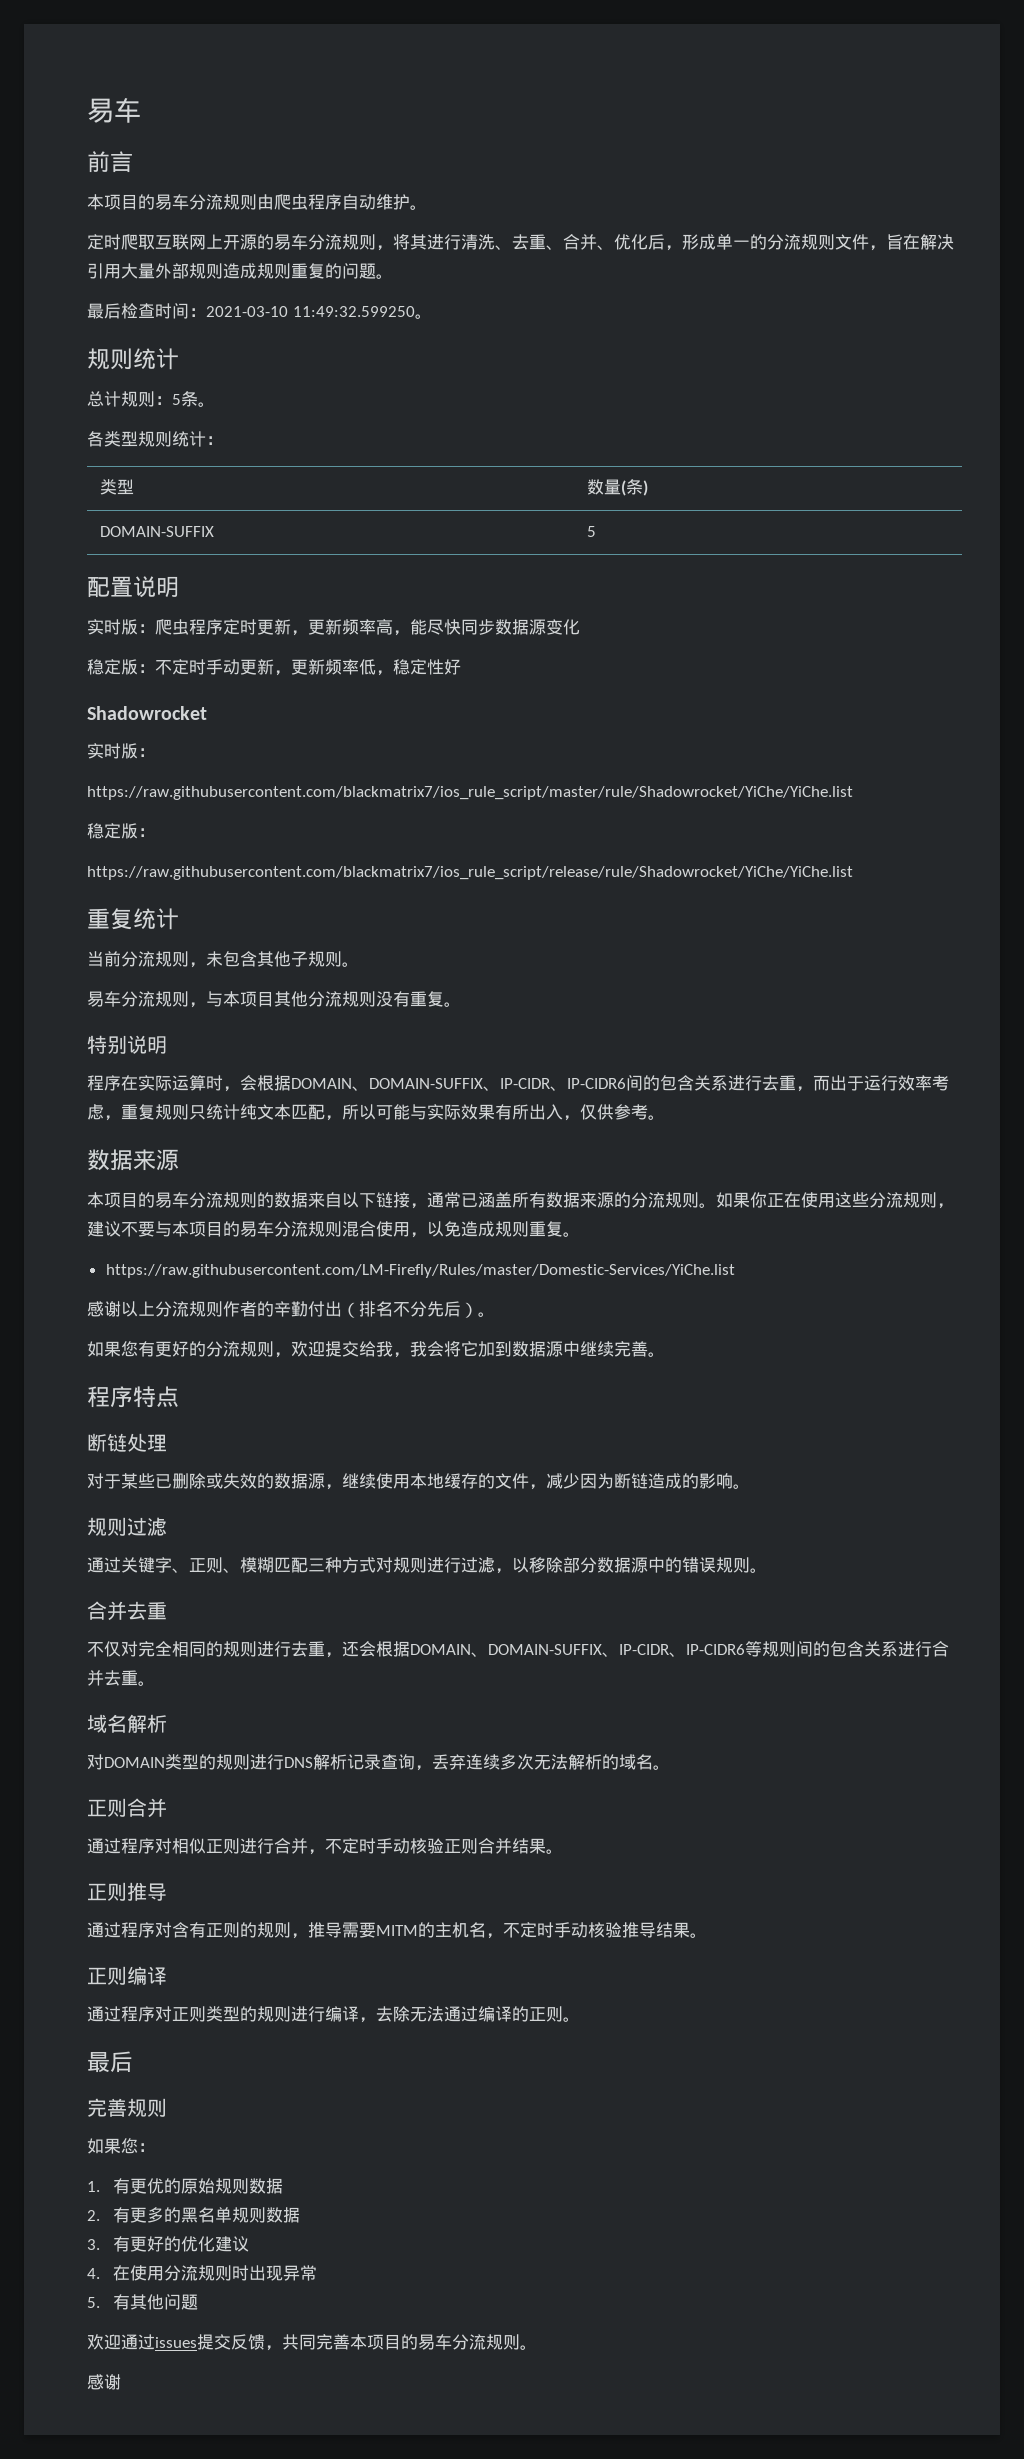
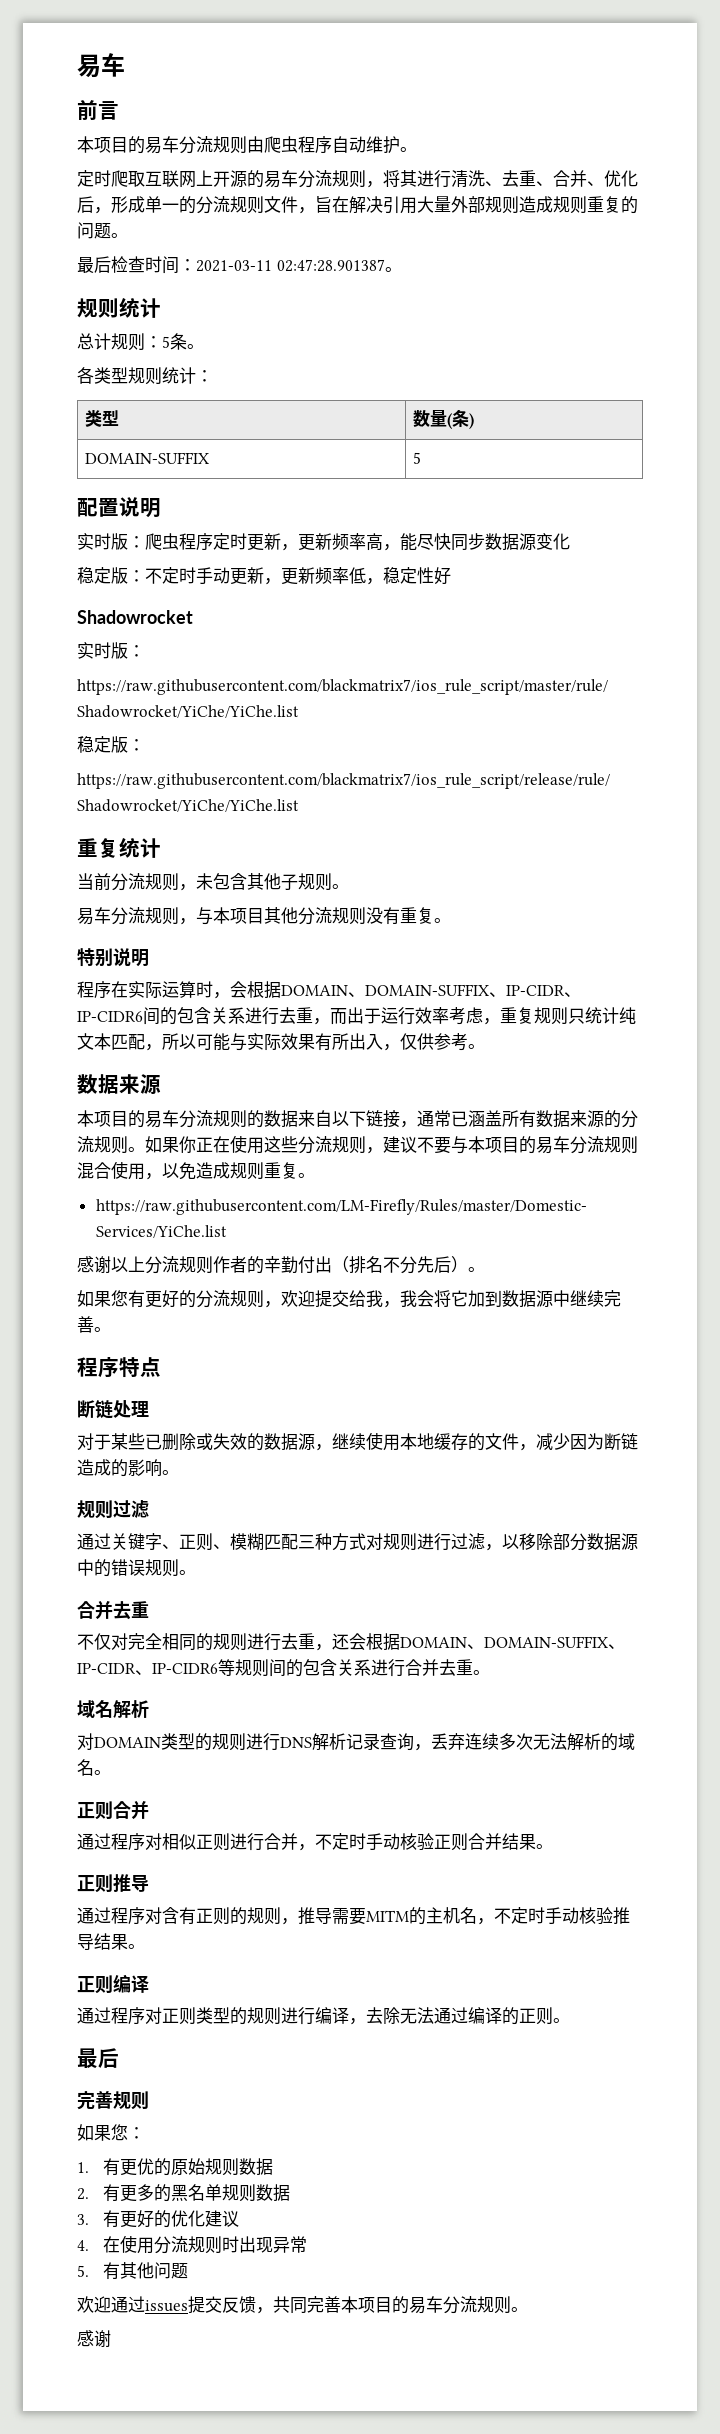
- 最后检查时间：2021-03-10 11:49:32.599250。
+ 最后检查时间：2021-03-11 02:47:28.901387。

